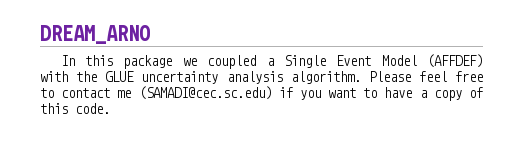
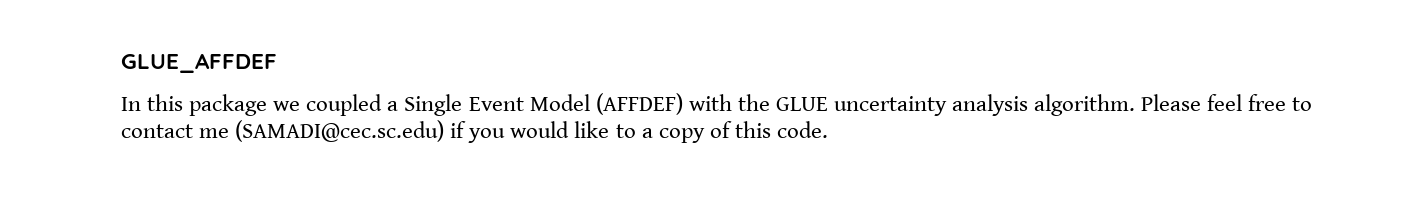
- DREAM_ARNO
+ GLUE_AFFDEF
- Please feel free to contact me (SAMADI@cec.sc.edu) if you want to have a copy of this code.
+ Please feel free to contact me (SAMADI@cec.sc.edu) if you would like to a copy of this code.

